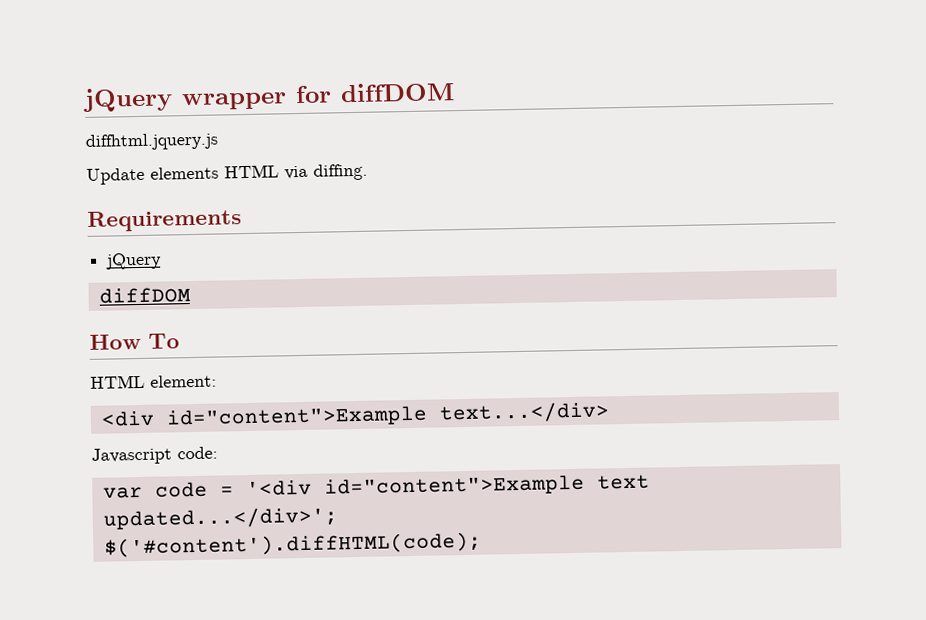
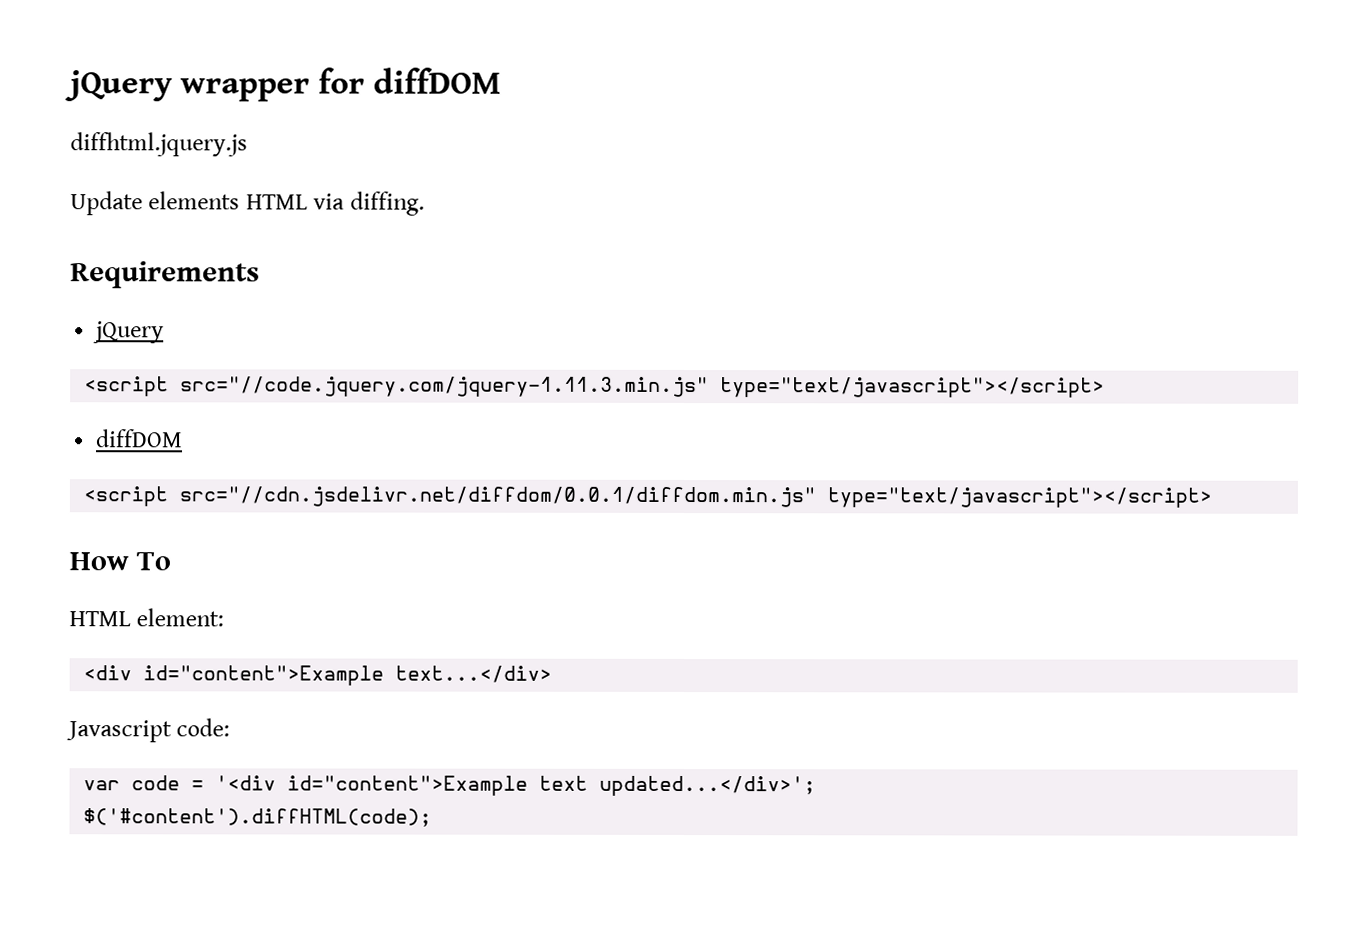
  Requirements
  jQuery
+ <script src="//code.jquery.com/jquery-1.11.3.min.js" type="text/javascript"></script>
  diffDOM
+ <script src="//cdn.jsdelivr.net/diffdom/0.0.1/diffdom.min.js" type="text/javascript"></script>

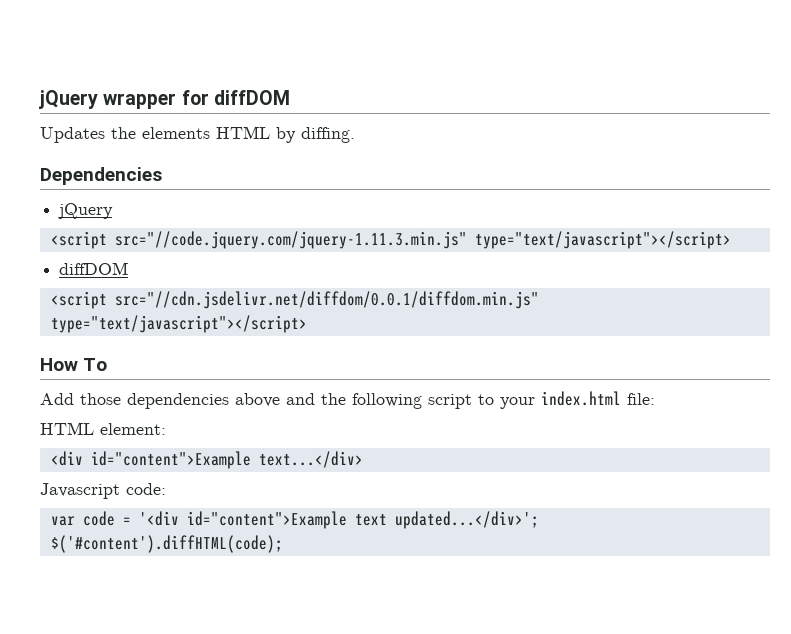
- diffhtml.jquery.js
- Update elements HTML via diffing.
+ Updates the elements HTML by diffing.
- Requirements
+ Dependencies
+ Add those dependencies above and the following script to your index.html file:

